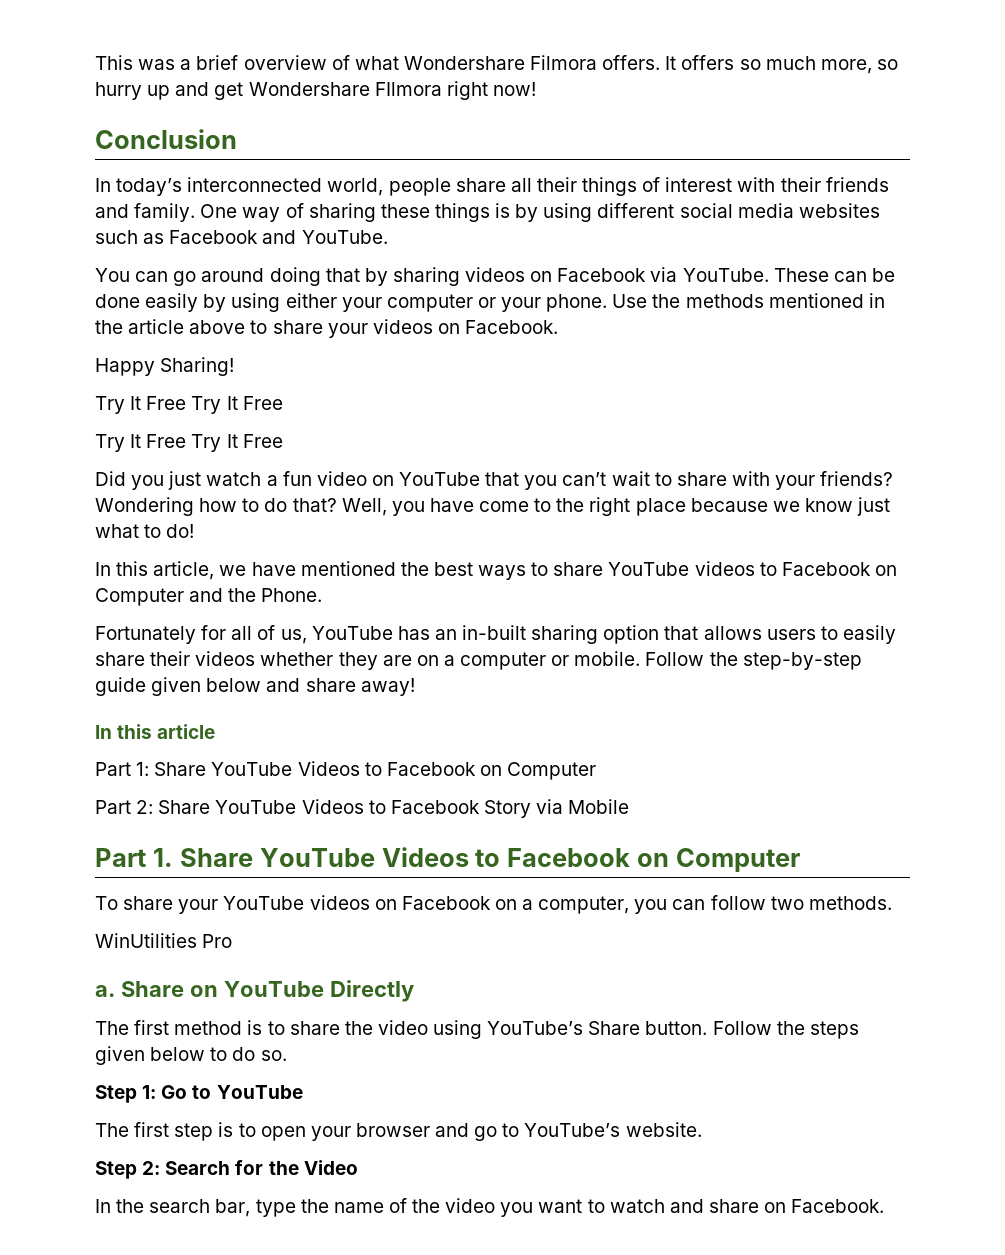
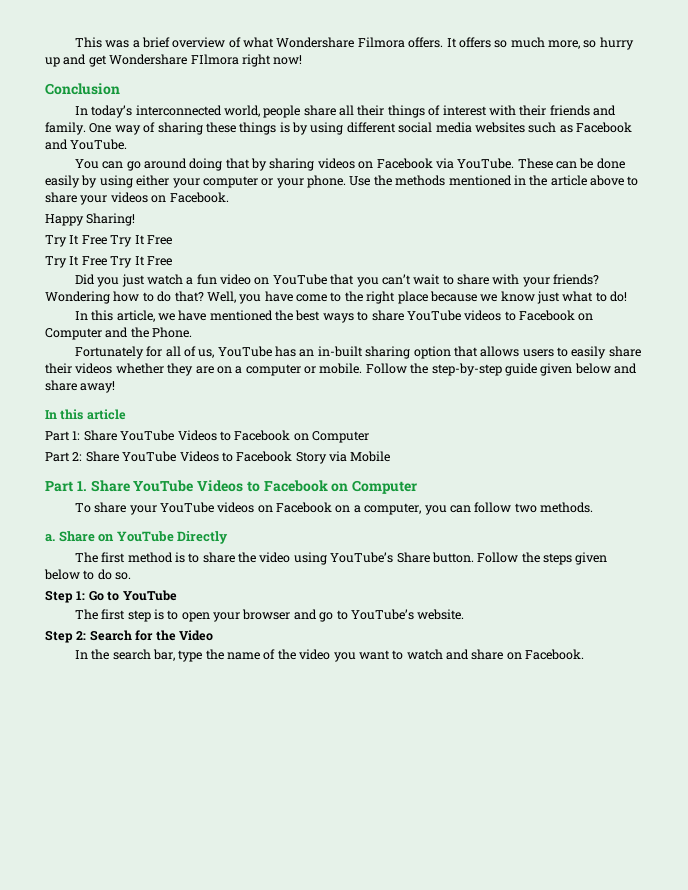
- WinUtilities Pro

